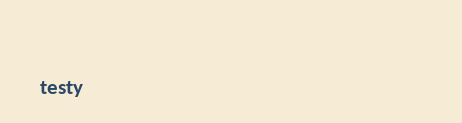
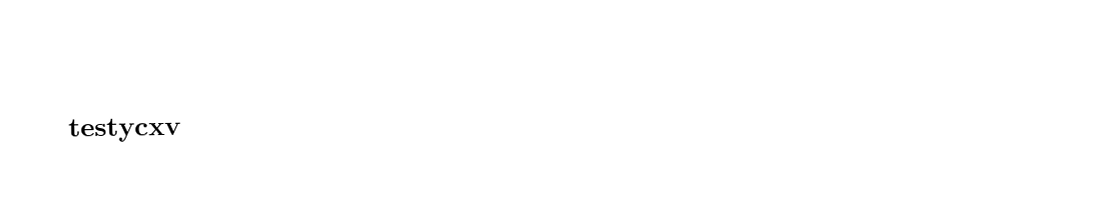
- testy
+ testycxv

